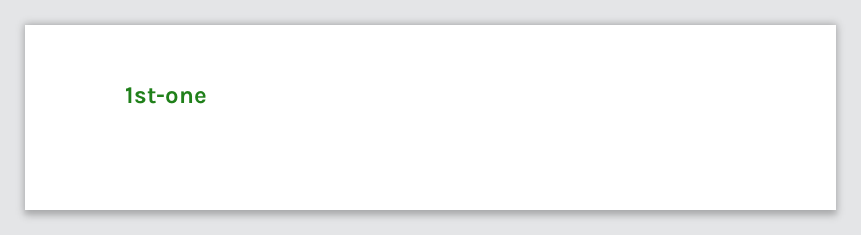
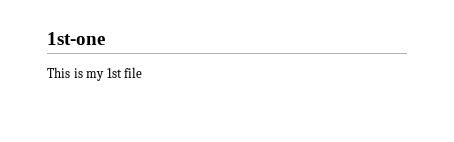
+ This is my 1st file

